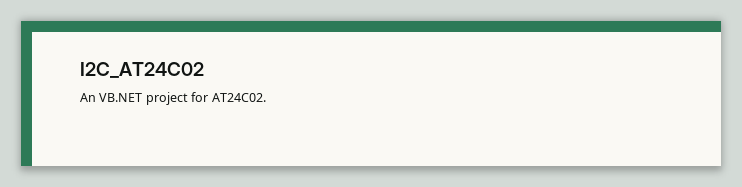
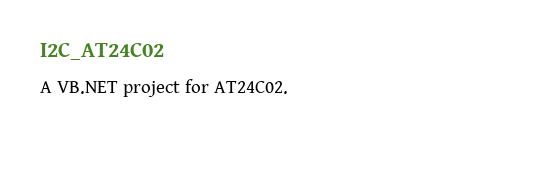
- An VB.NET project for AT24C02.
+ A VB.NET project for AT24C02.

